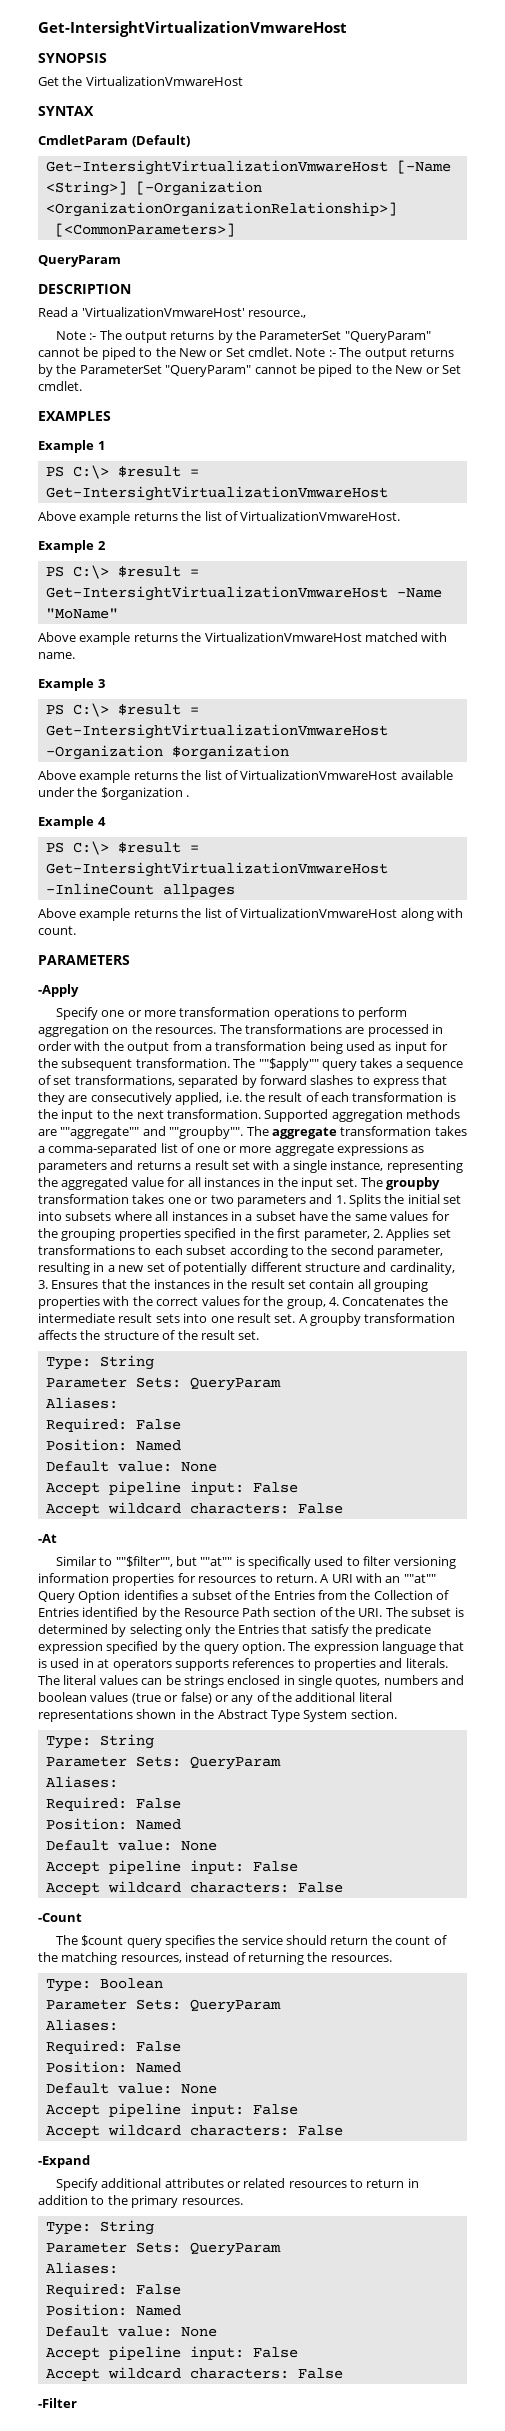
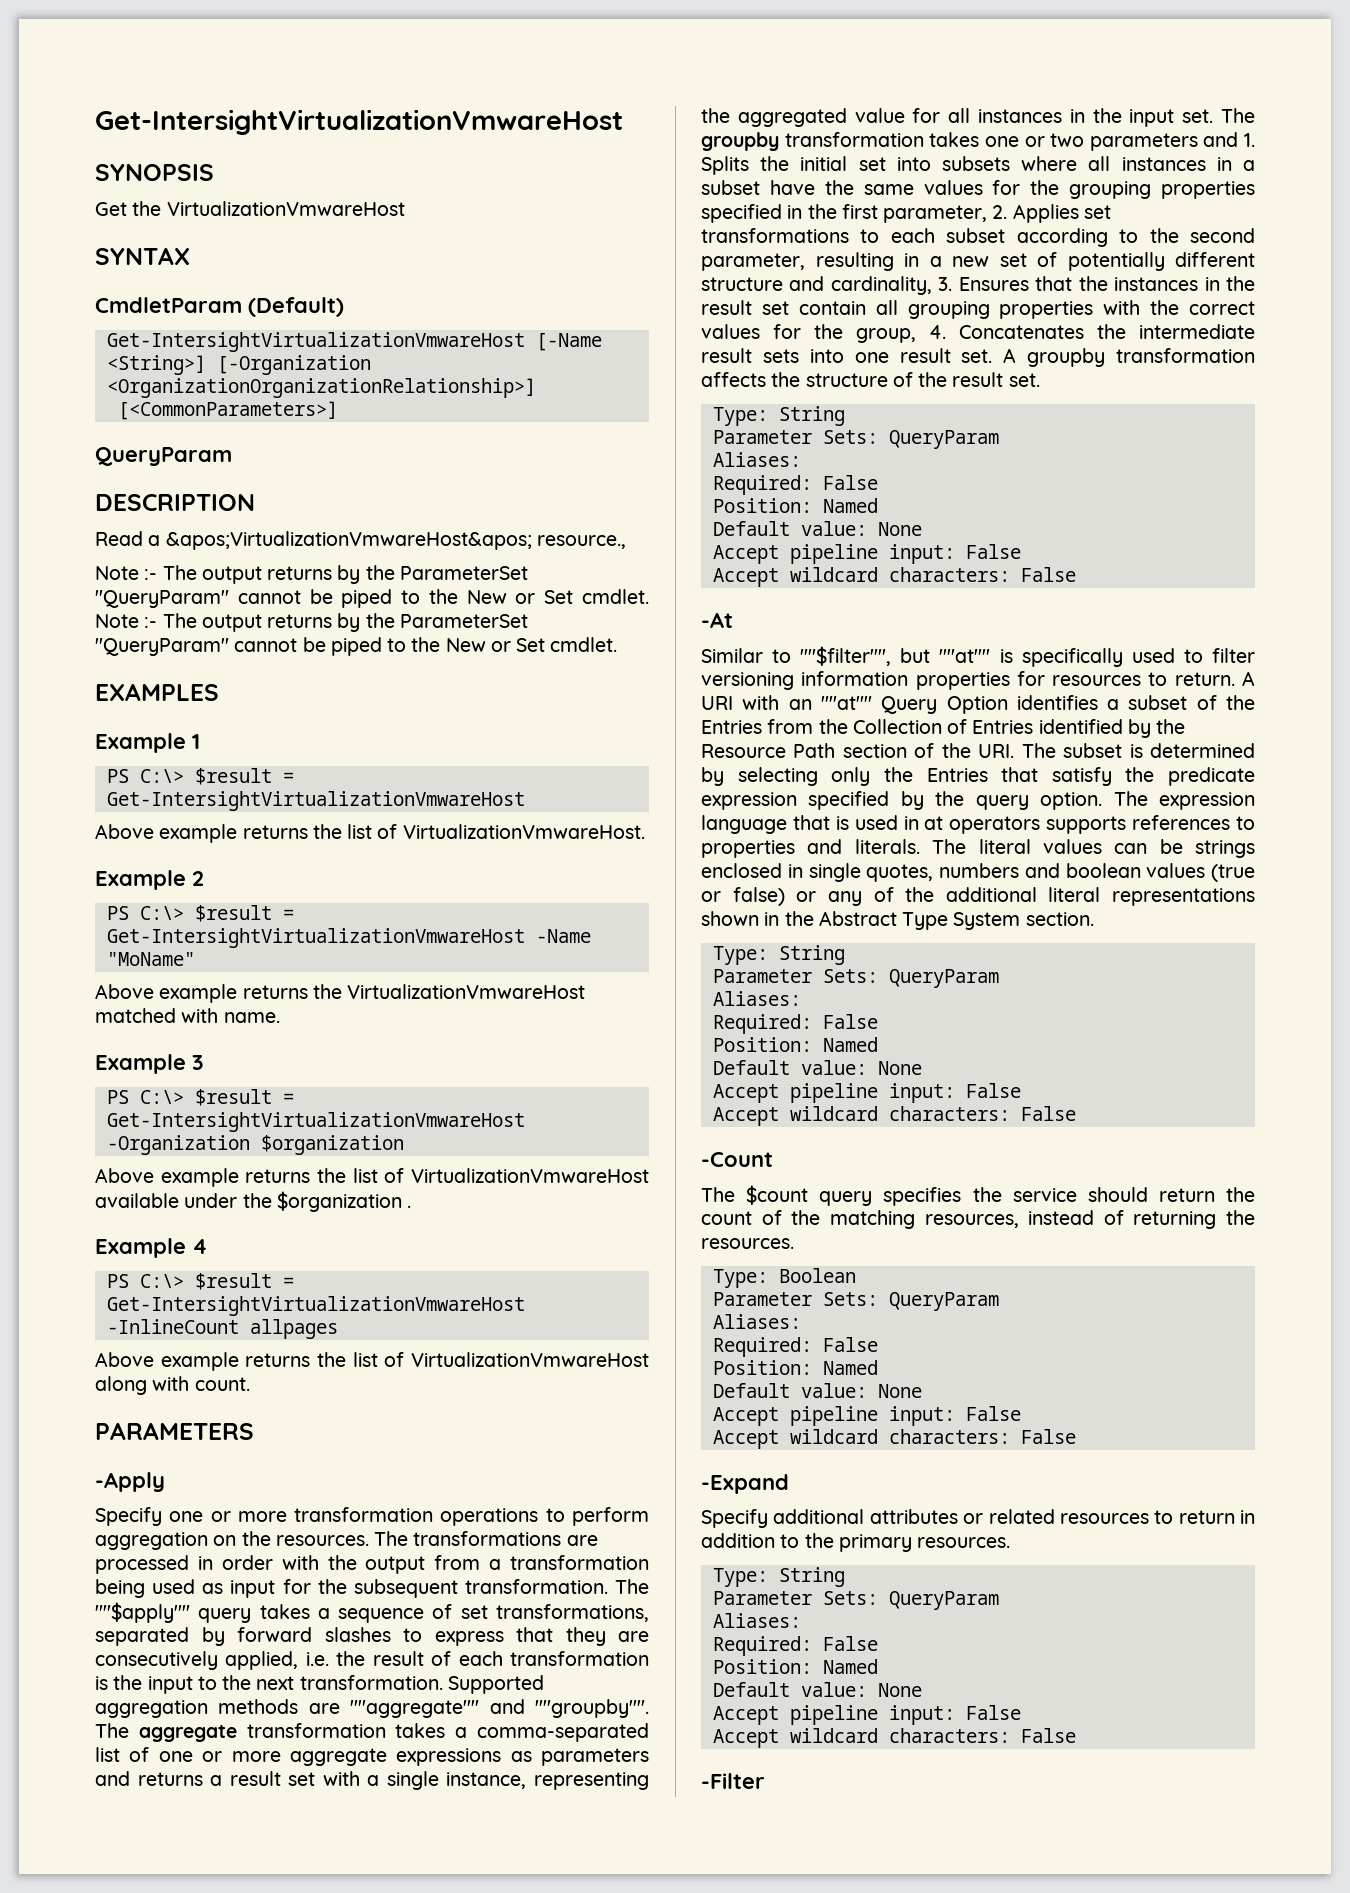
- Read a 'VirtualizationVmwareHost' resource.,
+ Read a &apos;VirtualizationVmwareHost&apos; resource.,

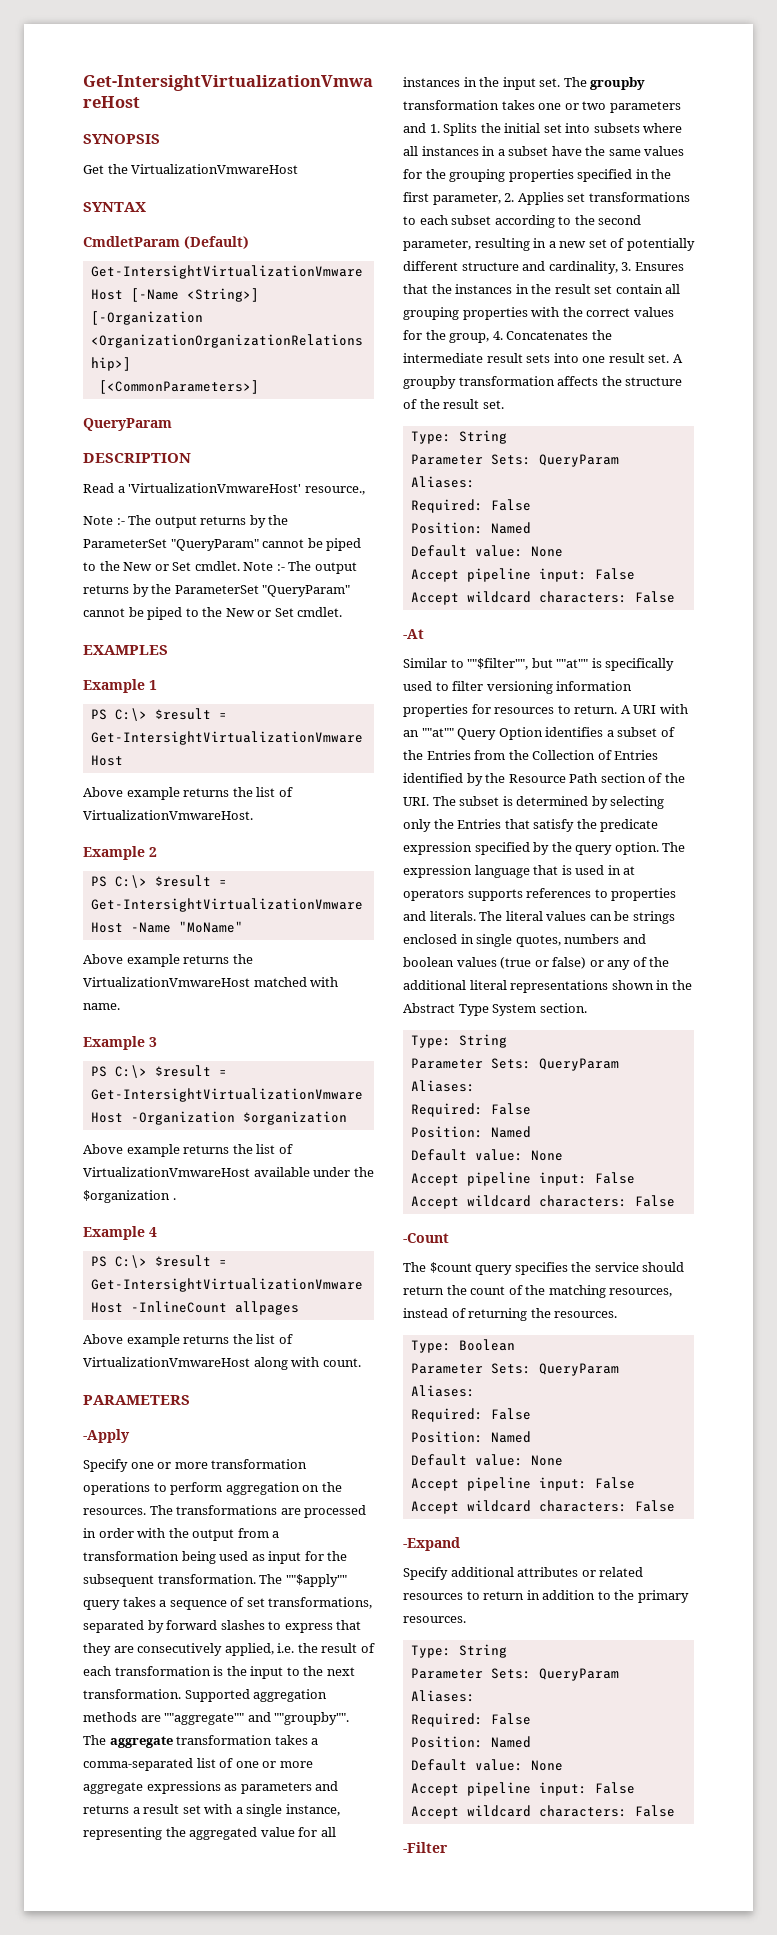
- Read a &apos;VirtualizationVmwareHost&apos; resource.,
+ Read a 'VirtualizationVmwareHost' resource.,

